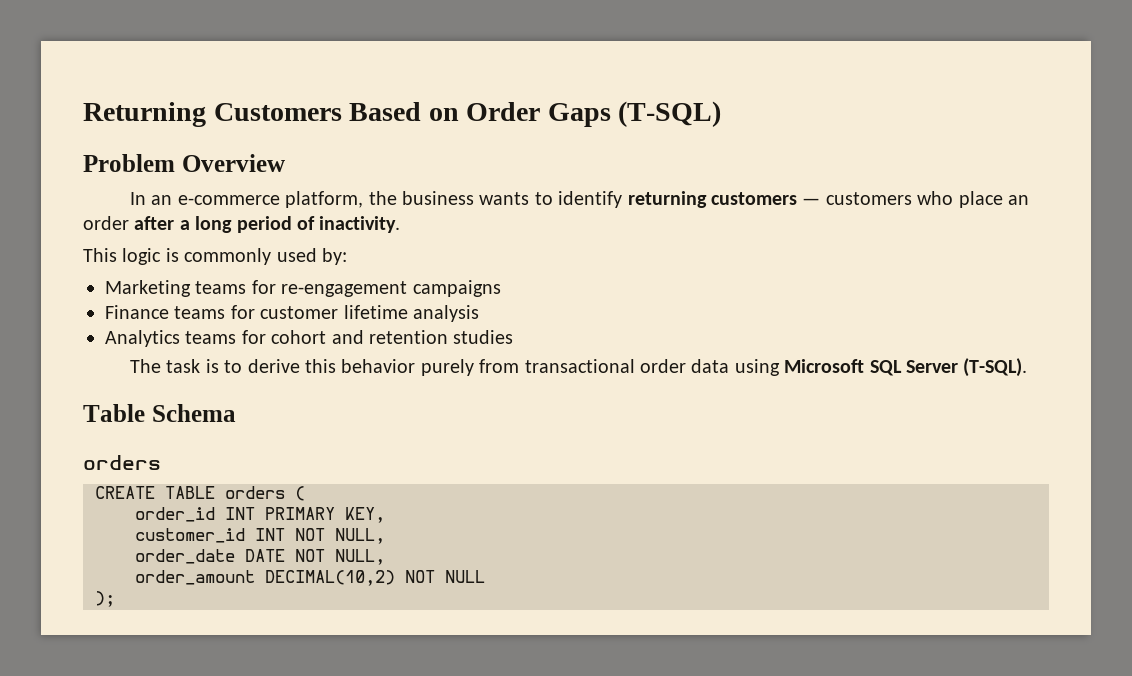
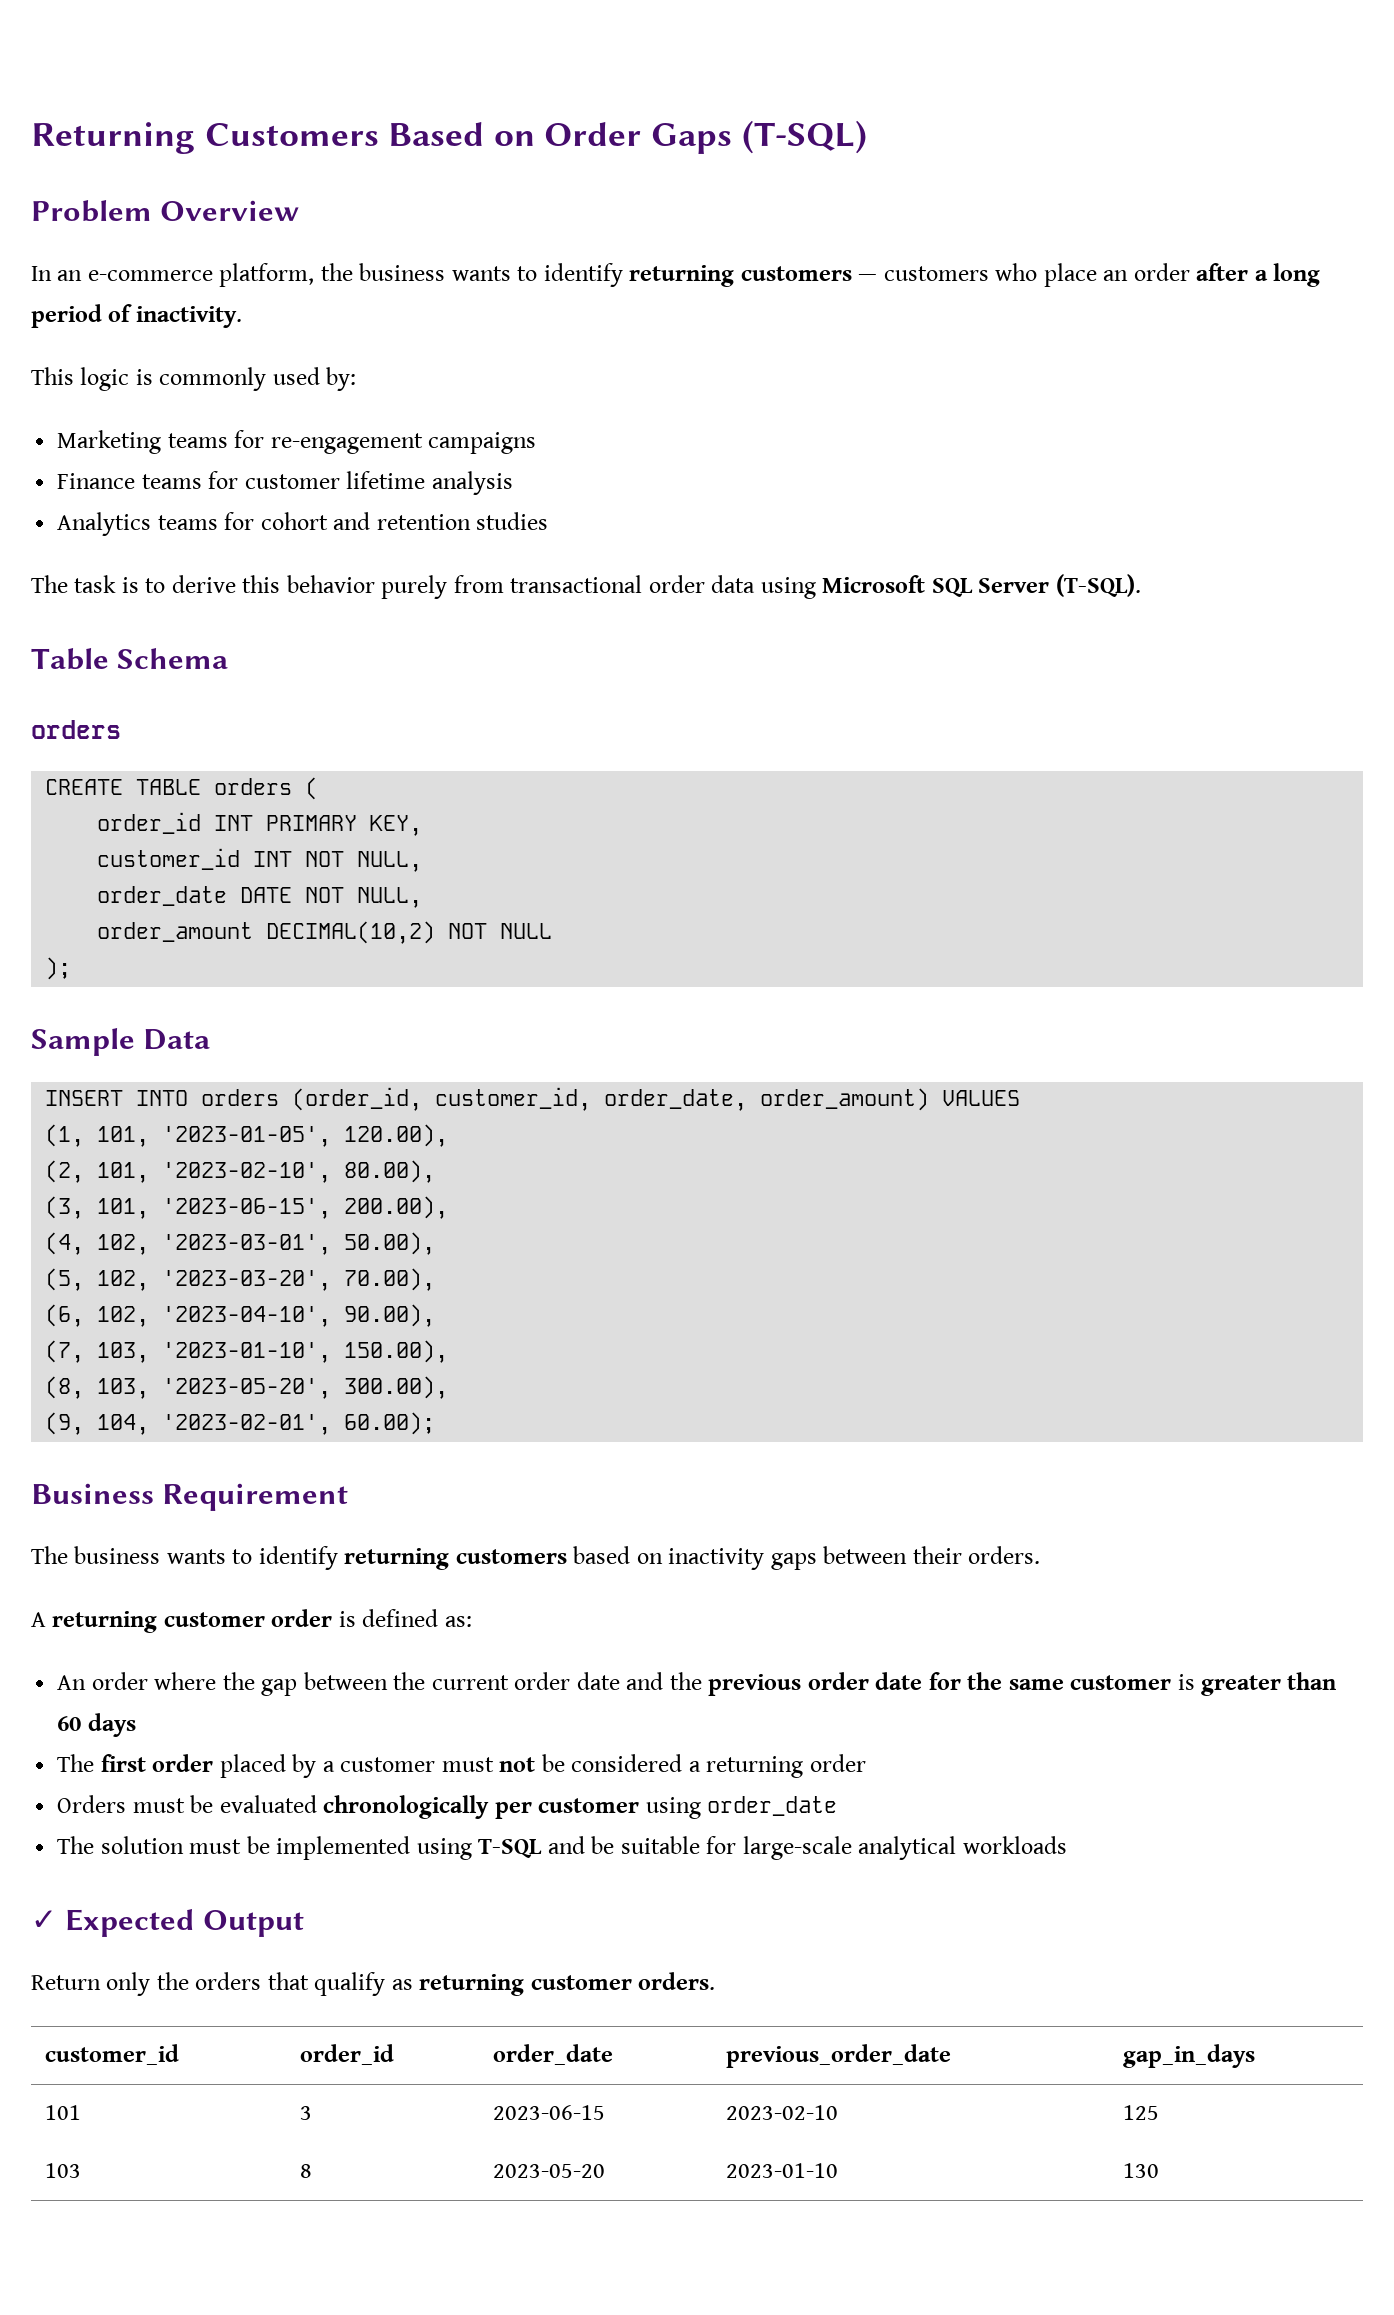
+ Sample Data
+ INSERT INTO orders (order_id, customer_id, order_date, order_amount) VALUES
+ (1, 101, '2023-01-05', 120.00),
+ (2, 101, '2023-02-10', 80.00),
+ (3, 101, '2023-06-15', 200.00),
+ (4, 102, '2023-03-01', 50.00),
+ (5, 102, '2023-03-20', 70.00),
+ (6, 102, '2023-04-10', 90.00),
+ (7, 103, '2023-01-10', 150.00),
+ (8, 103, '2023-05-20', 300.00),
+ (9, 104, '2023-02-01', 60.00);
+ Business Requirement
+ The business wants to identify returning customers based on inactivity gaps between their orders.
+ A returning customer order is defined as:
+ An order where the gap between the current order date and the previous order date for the same customer is greater than 60 days
+ The first order placed by a customer must not be considered a returning order
+ Orders must be evaluated chronologically per customer using order_date
+ The solution must be implemented using T-SQL and be suitable for large-scale analytical workloads
+ ✓ Expected Output
+ Return only the orders that qualify as returning customer orders.
+ customer_id | order_id | order_date | previous_order_date | gap_in_days
+ 101 | 3 | 2023-06-15 | 2023-02-10 | 125
+ 103 | 8 | 2023-05-20 | 2023-01-10 | 130

